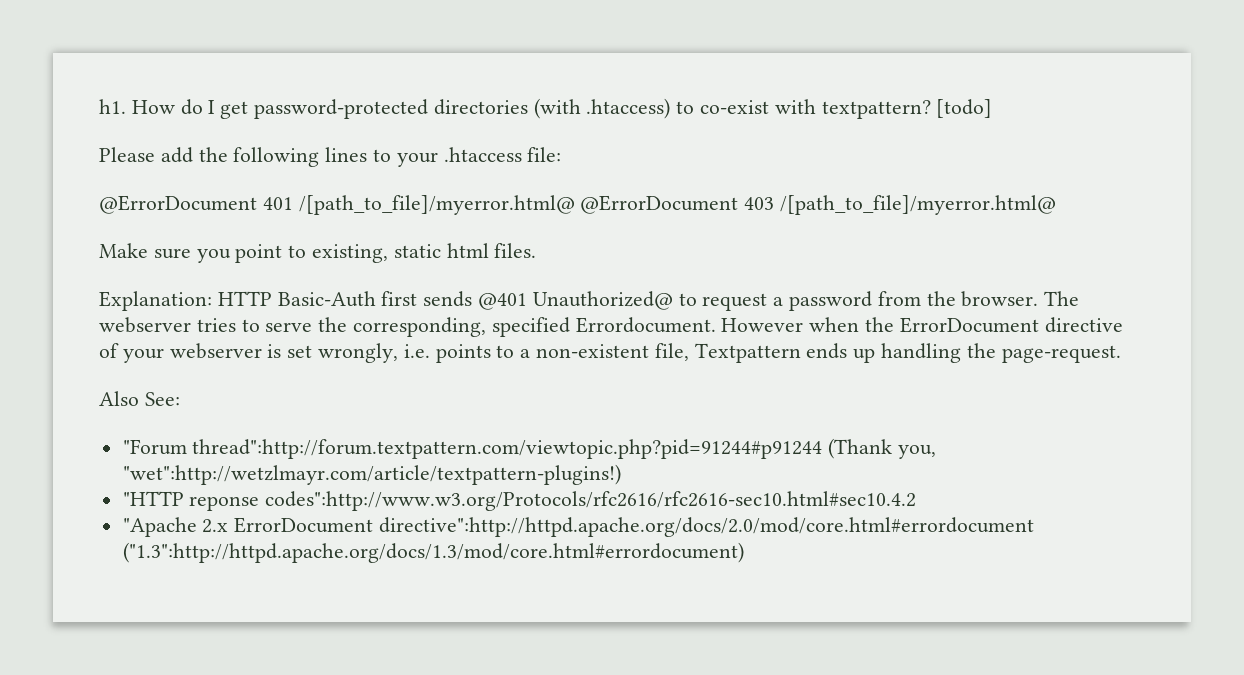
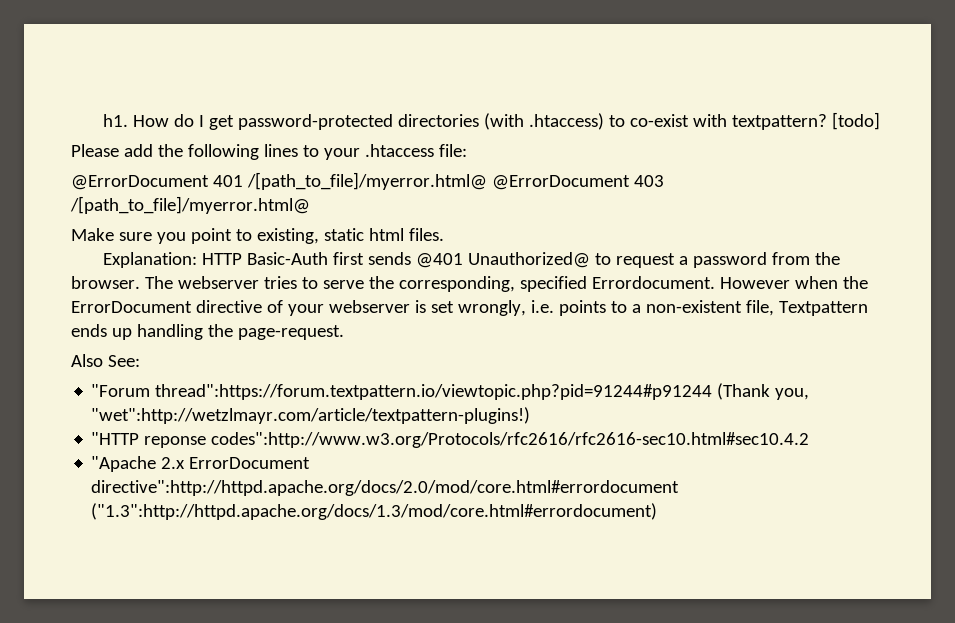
- "Forum thread":http://forum.textpattern.com/viewtopic.php?pid=91244#p91244 (Thank you, "wet":http://wetzlmayr.com/article/textpattern-plugins!)
+ "Forum thread":https://forum.textpattern.io/viewtopic.php?pid=91244#p91244 (Thank you, "wet":http://wetzlmayr.com/article/textpattern-plugins!)

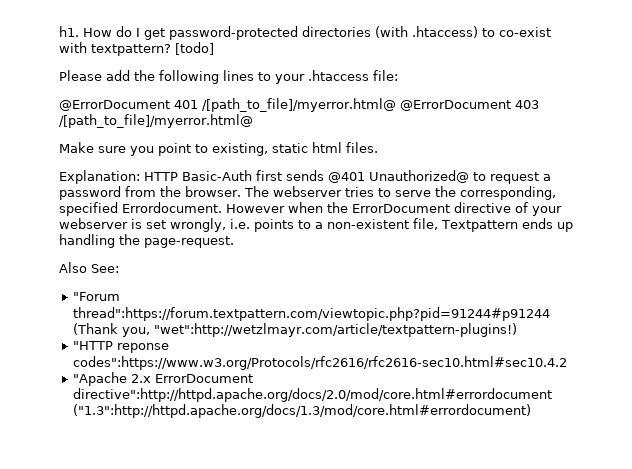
- "Forum thread":https://forum.textpattern.io/viewtopic.php?pid=91244#p91244 (Thank you, "wet":http://wetzlmayr.com/article/textpattern-plugins!)
+ "Forum thread":https://forum.textpattern.com/viewtopic.php?pid=91244#p91244 (Thank you, "wet":http://wetzlmayr.com/article/textpattern-plugins!)
- "HTTP reponse codes":http://www.w3.org/Protocols/rfc2616/rfc2616-sec10.html#sec10.4.2
+ "HTTP reponse codes":https://www.w3.org/Protocols/rfc2616/rfc2616-sec10.html#sec10.4.2

